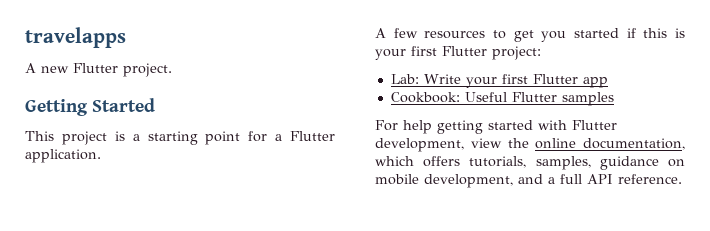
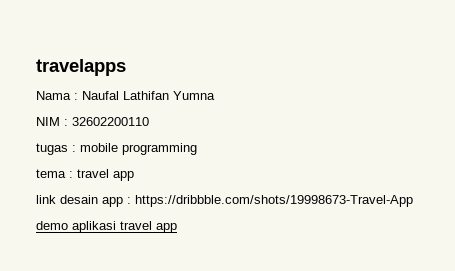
- A new Flutter project.
- Getting Started
- This project is a starting point for a Flutter application.
- A few resources to get you started if this is your first Flutter project:
- Lab: Write your first Flutter app
- Cookbook: Useful Flutter samples
- For help getting started with Flutter development, view the online documentation, which offers tutorials, samples, guidance on mobile development, and a full API reference.
+ Nama : Naufal Lathifan Yumna
+ NIM : 32602200110
+ tugas : mobile programming
+ tema : travel app
+ link desain app : https://dribbble.com/shots/19998673-Travel-App
+ demo aplikasi travel app

